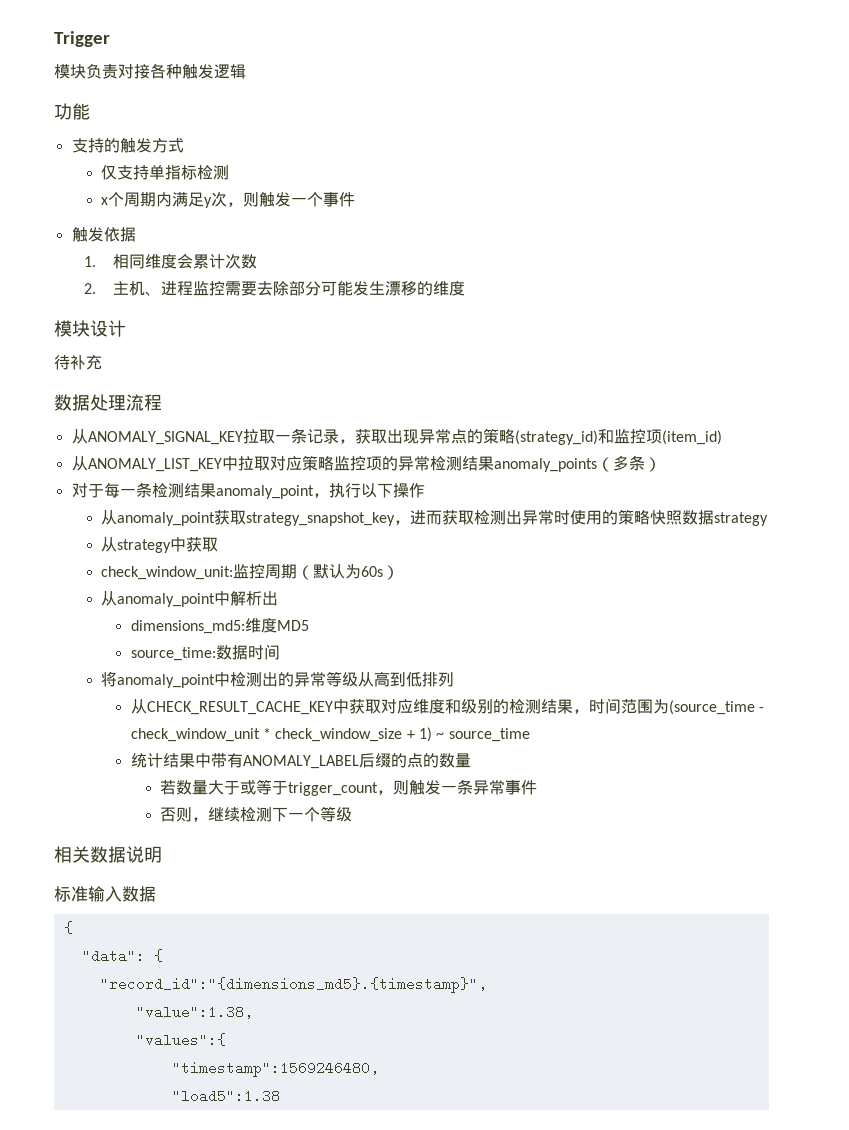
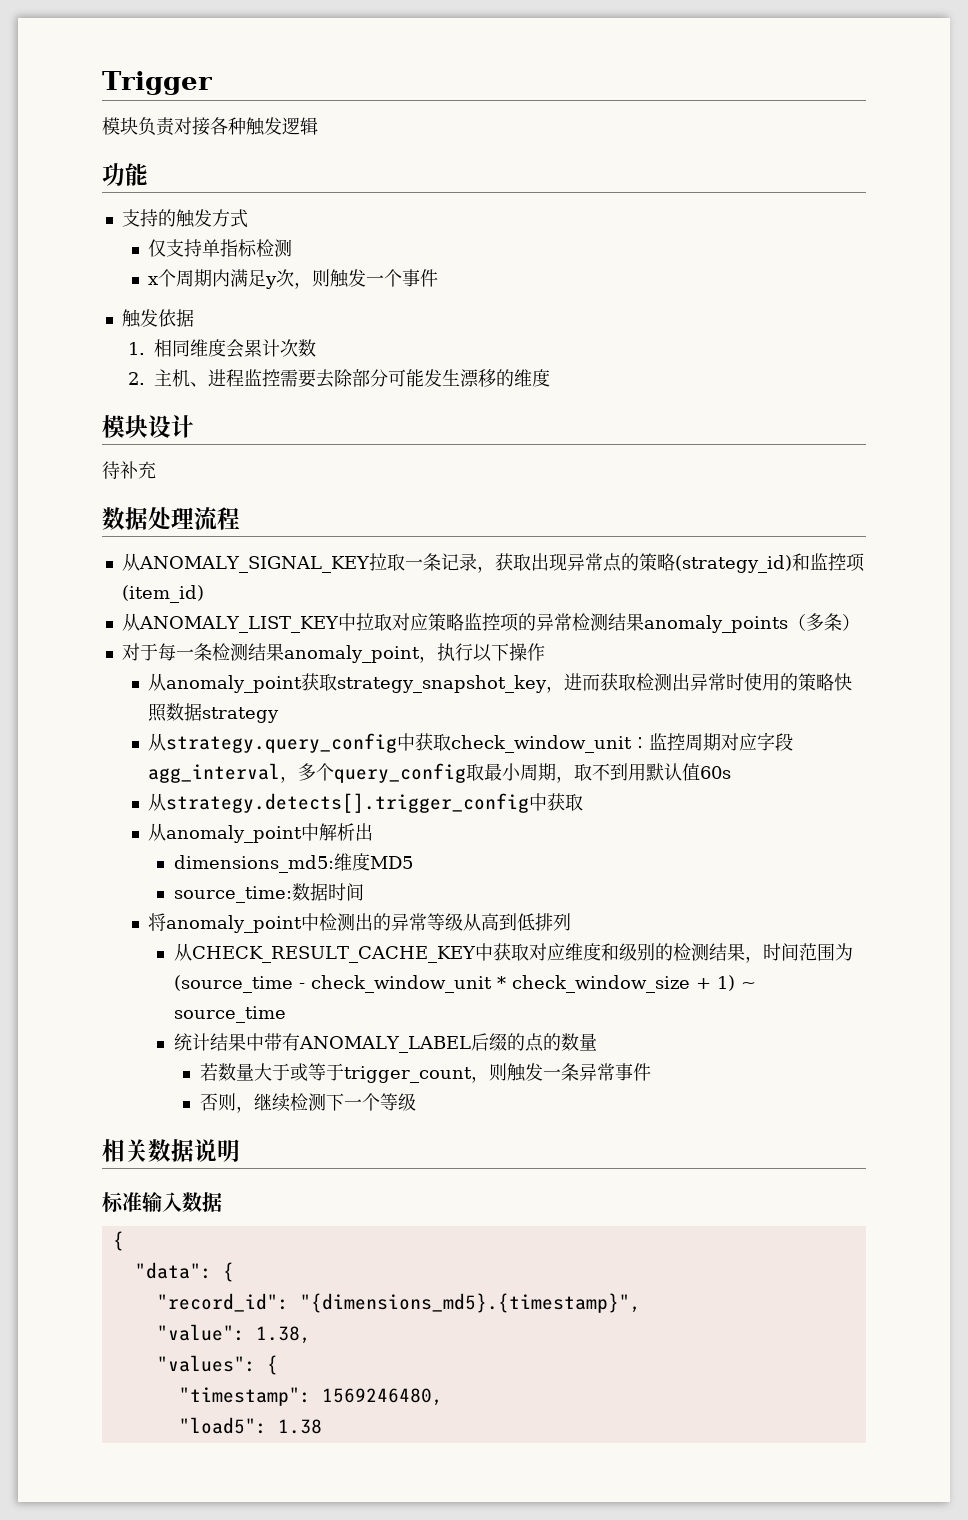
- 从strategy中获取
- check_window_unit:监控周期（默认为60s）
+ 从strategy.query_config中获取check_window_unit：监控周期对应字段agg_interval，多个query_config取最小周期，取不到用默认值60s
+ 从strategy.detects[].trigger_config中获取
- "record_id":"{dimensions_md5}.{timestamp}",
- "value":1.38,
- "values":{
- "timestamp":1569246480,
- "load5":1.38
+ "record_id": "{dimensions_md5}.{timestamp}",
+ "value": 1.38,
+ "values": {
+ "timestamp": 1569246480,
+ "load5": 1.38

